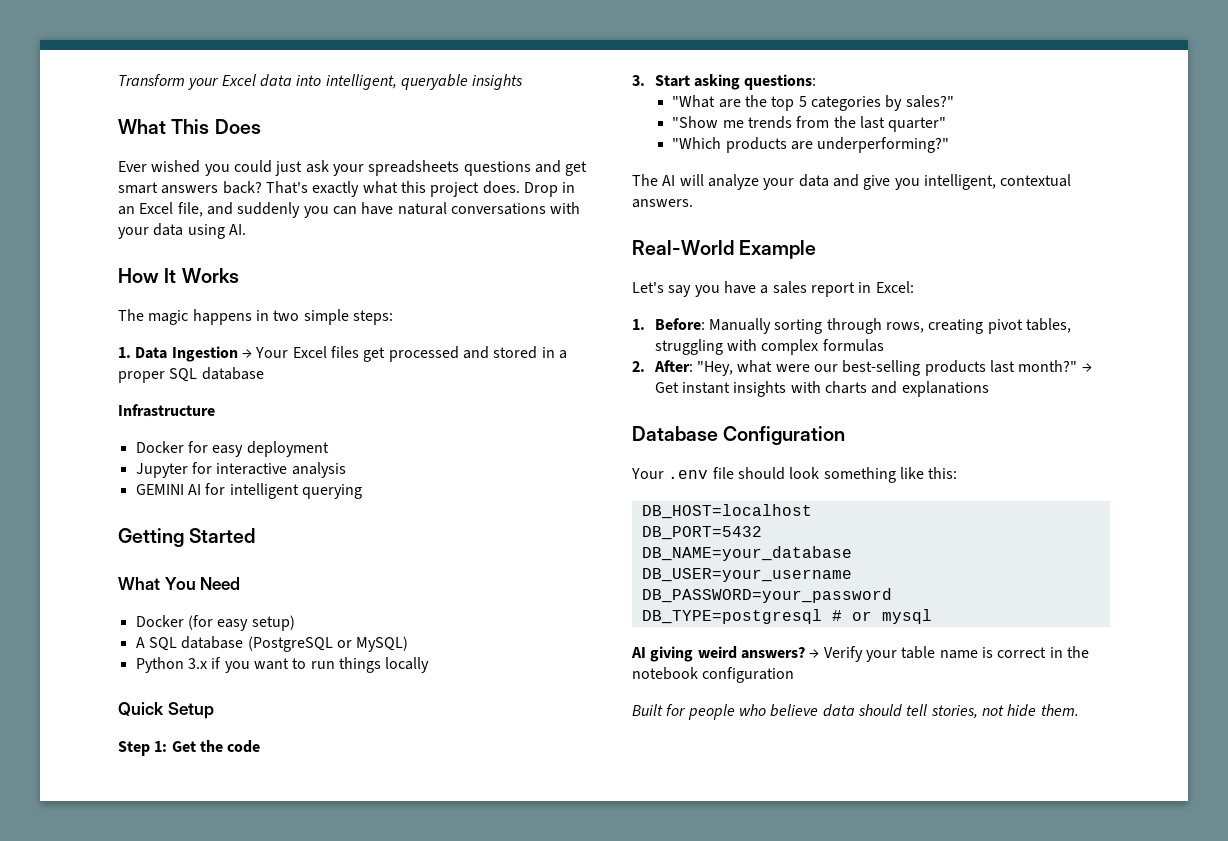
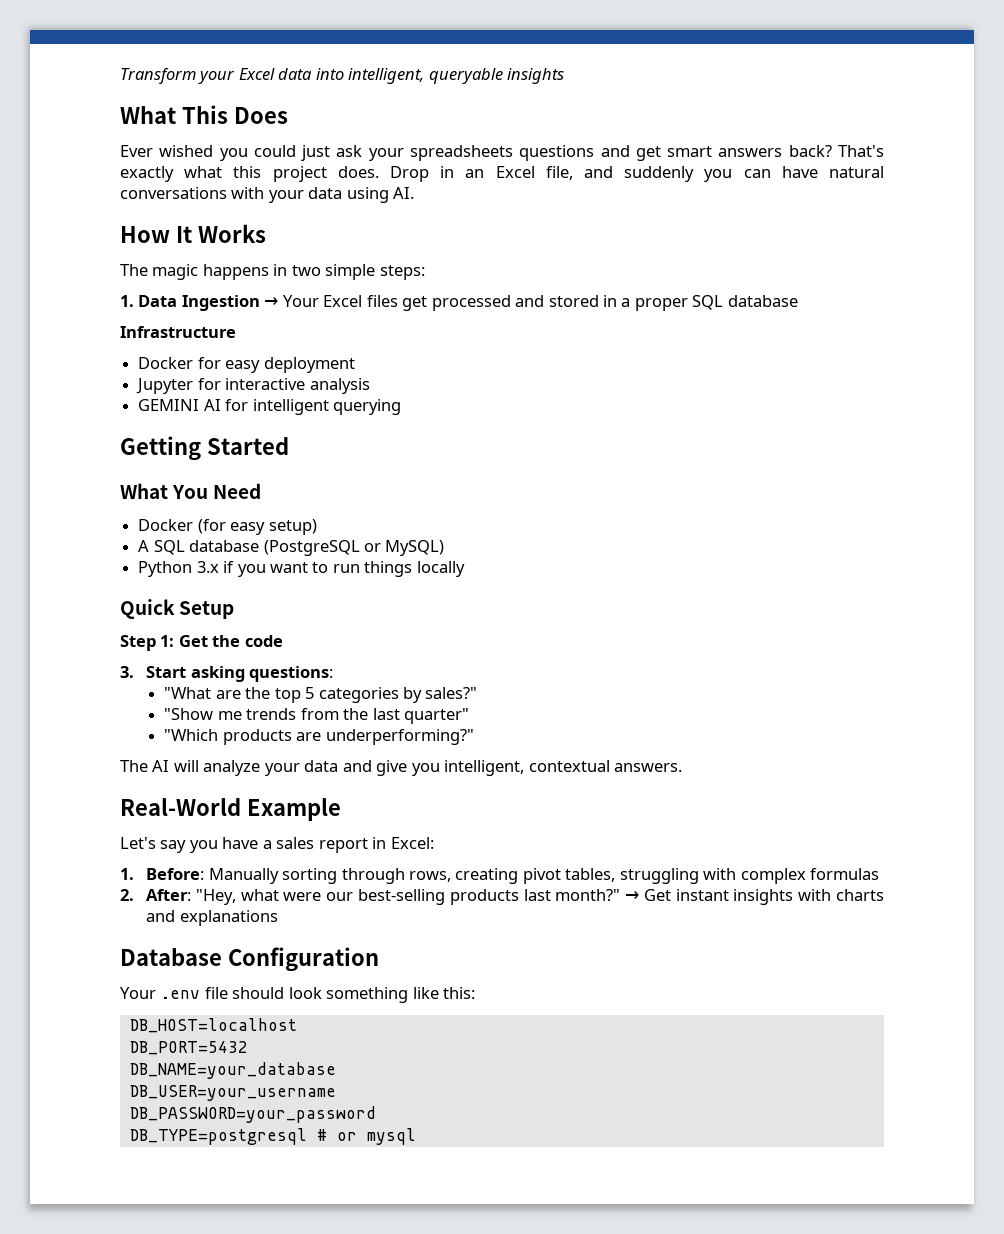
- AI giving weird answers? → Verify your table name is correct in the notebook configuration
- Built for people who believe data should tell stories, not hide them.

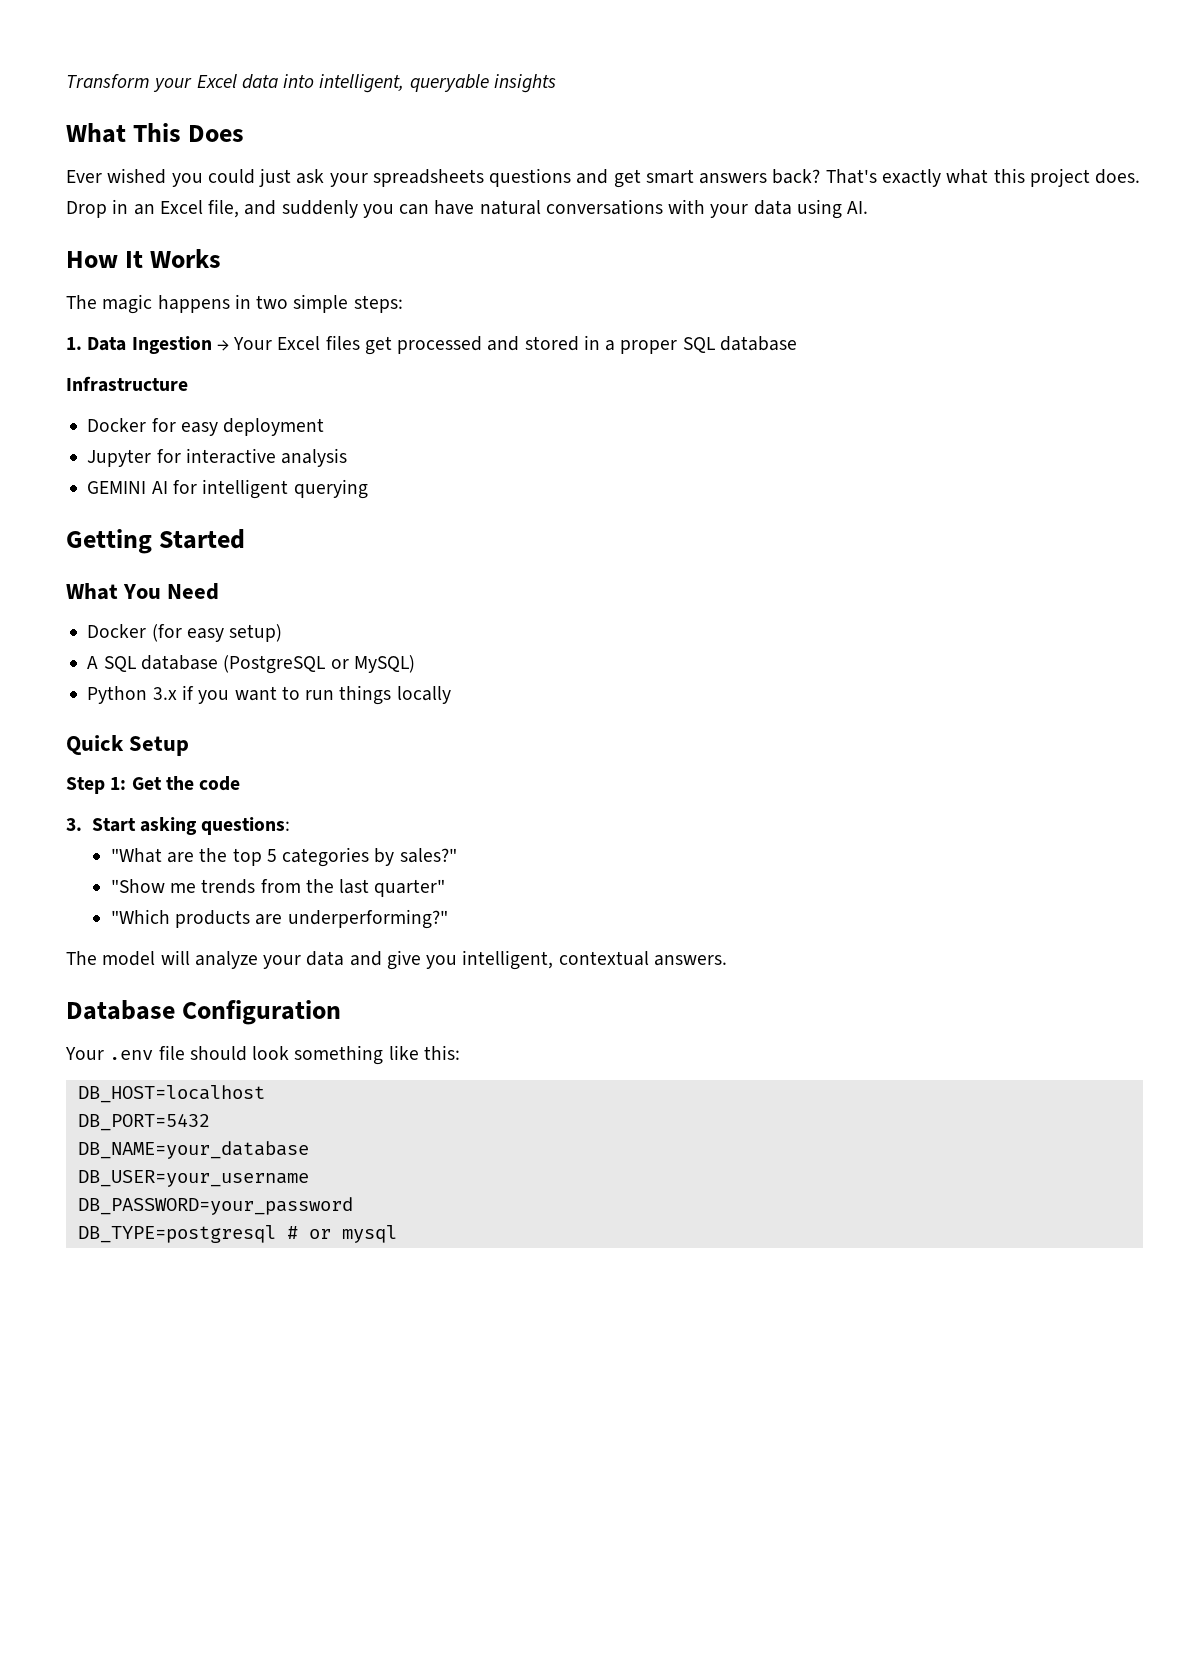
- The AI will analyze your data and give you intelligent, contextual answers.
+ The model will analyze your data and give you intelligent, contextual answers.
- Real-World Example
- Let's say you have a sales report in Excel:
- 1. Before: Manually sorting through rows, creating pivot tables, struggling with complex formulas
- 2. After: "Hey, what were our best-selling products last month?" → Get instant insights with charts and explanations

